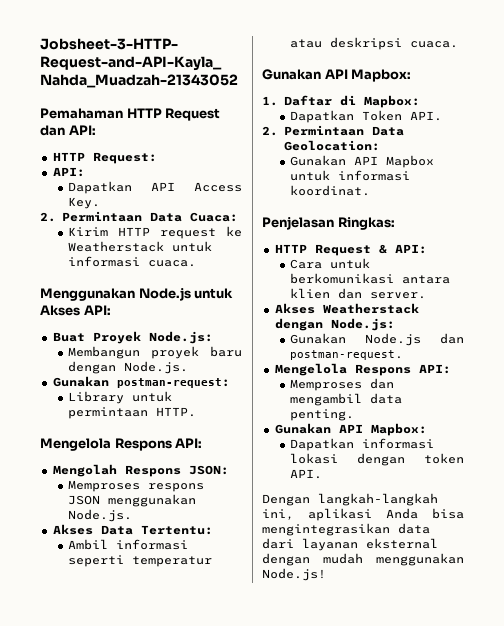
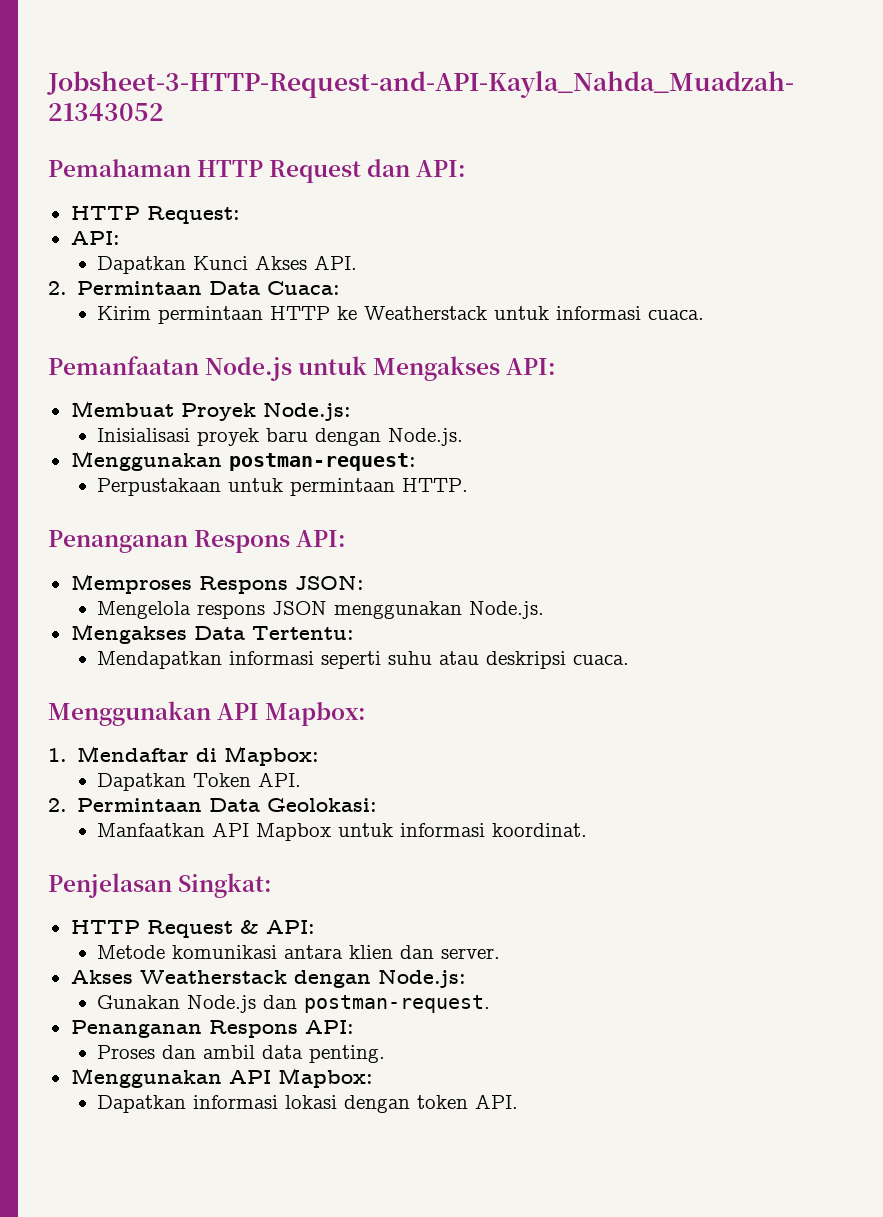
- Dapatkan API Access Key.
+ Dapatkan Kunci Akses API.
- Kirim HTTP request ke Weatherstack untuk informasi cuaca.
+ Kirim permintaan HTTP ke Weatherstack untuk informasi cuaca.
- Menggunakan Node.js untuk Akses API:
- Buat Proyek Node.js:
+ Pemanfaatan Node.js untuk Mengakses API:
+ Membuat Proyek Node.js:
- Membangun proyek baru dengan Node.js.
+ Inisialisasi proyek baru dengan Node.js.
- Gunakan postman-request:
+ Menggunakan postman-request:
- Library untuk permintaan HTTP.
- Mengelola Respons API:
- Mengolah Respons JSON:
+ Perpustakaan untuk permintaan HTTP.
+ Penanganan Respons API:
+ Memproses Respons JSON:
- Memproses respons JSON menggunakan Node.js.
+ Mengelola respons JSON menggunakan Node.js.
- Akses Data Tertentu:
+ Mengakses Data Tertentu:
- Ambil informasi seperti temperatur atau deskripsi cuaca.
- Gunakan API Mapbox:
+ Mendapatkan informasi seperti suhu atau deskripsi cuaca.
+ Menggunakan API Mapbox:
- 1. Daftar di Mapbox:
+ 1. Mendaftar di Mapbox:
- 2. Permintaan Data Geolocation:
- Gunakan API Mapbox untuk informasi koordinat.
+ 2. Permintaan Data Geolokasi:
+ Manfaatkan API Mapbox untuk informasi koordinat.
- Penjelasan Ringkas:
+ Penjelasan Singkat:
- Cara untuk berkomunikasi antara klien dan server.
+ Metode komunikasi antara klien dan server.
  Gunakan Node.js dan postman-request.
- Mengelola Respons API:
- Memproses dan mengambil data penting.
- Gunakan API Mapbox:
+ Penanganan Respons API:
+ Proses dan ambil data penting.
+ Menggunakan API Mapbox:
- Dengan langkah-langkah ini, aplikasi Anda bisa mengintegrasikan data dari layanan eksternal dengan mudah menggunakan Node.js!

